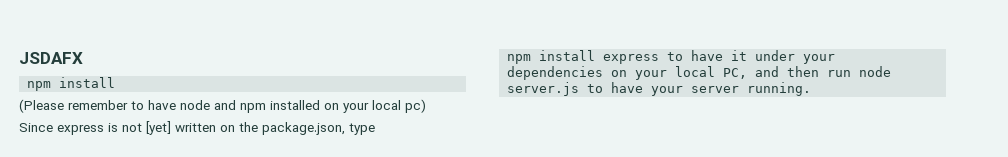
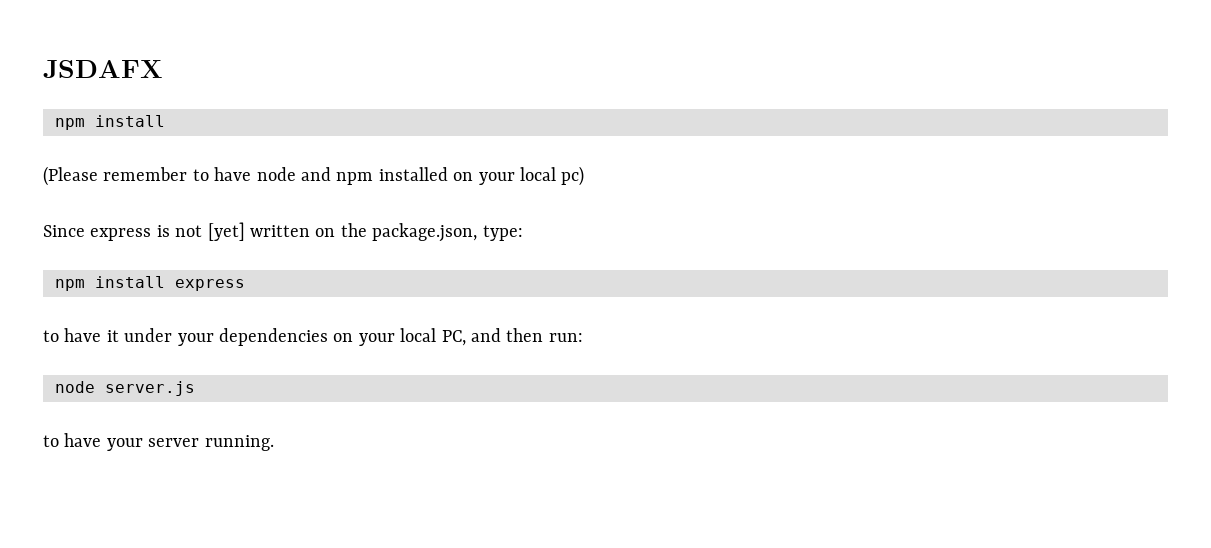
- Since express is not [yet] written on the package.json, type
+ Since express is not [yet] written on the package.json, type:
- npm install express to have it under your dependencies on your local PC, and then run node server.js to have your server running.
+ npm install express
+ to have it under your dependencies on your local PC, and then run:
+ node server.js
+ to have your server running.

